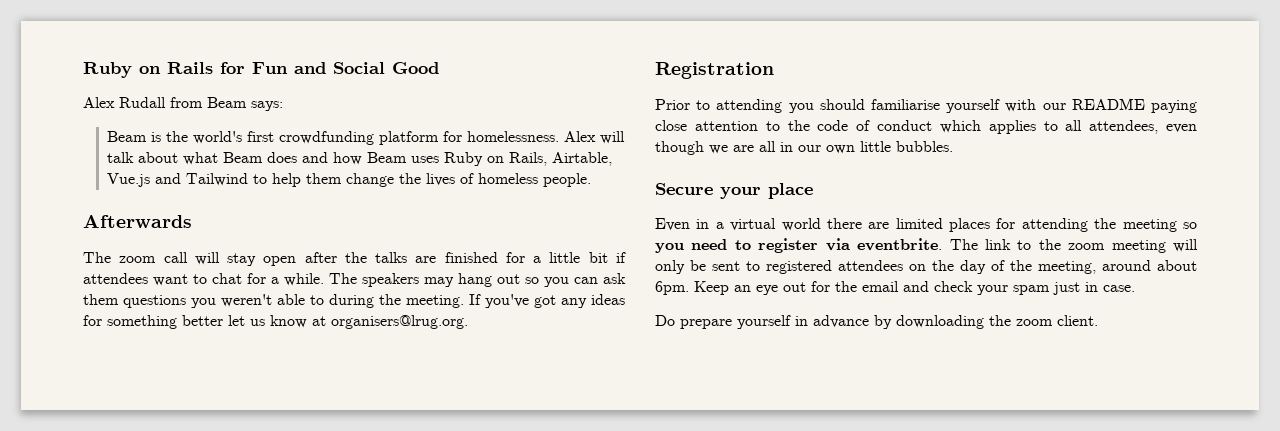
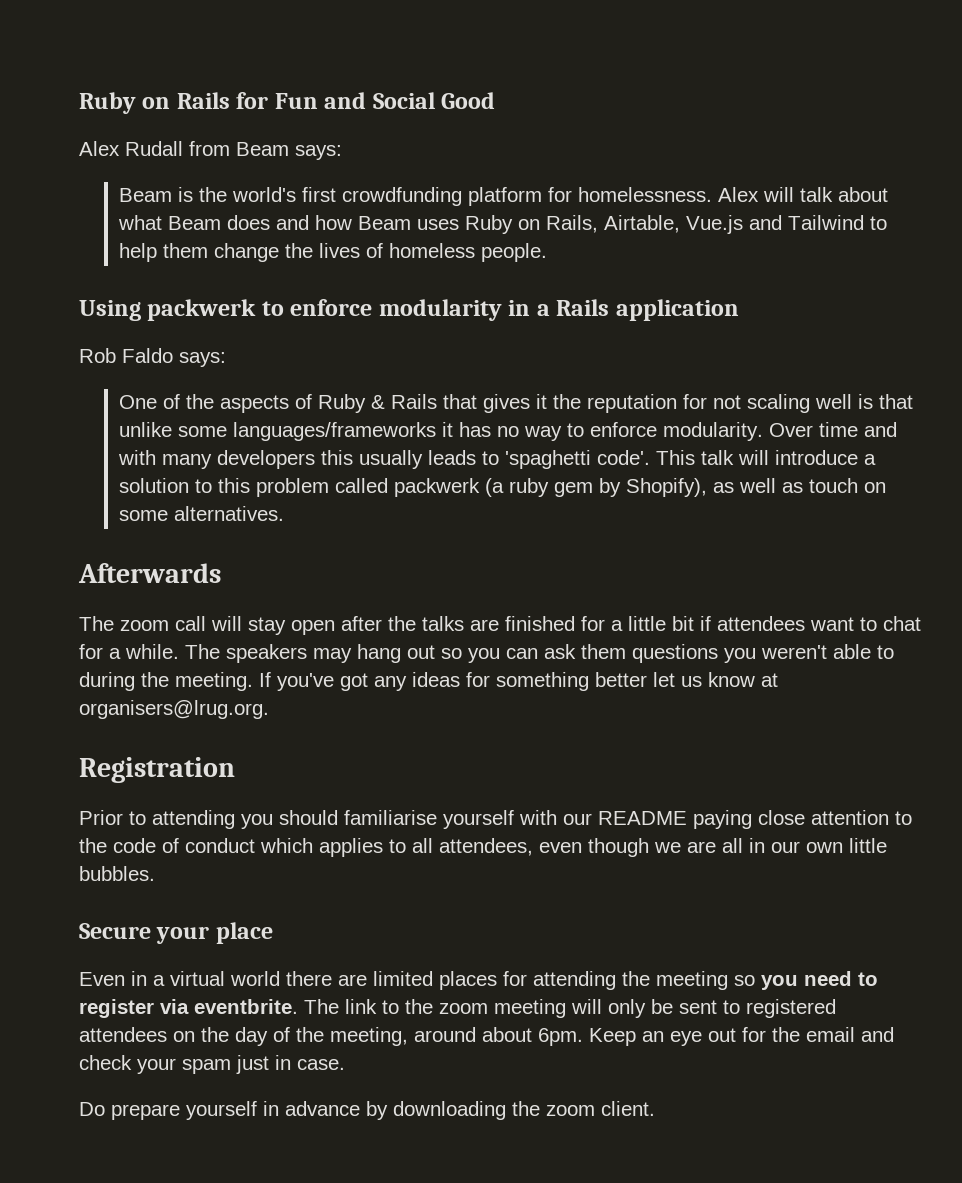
+ Using packwerk to enforce modularity in a Rails application
+ Rob Faldo says:
+ One of the aspects of Ruby & Rails that gives it the reputation for not scaling well is that unlike some languages/frameworks it has no way to enforce modularity. Over time and with many developers this usually leads to 'spaghetti code'. This talk will introduce a solution to this problem called packwerk (a ruby gem by Shopify), as well as touch on some alternatives.

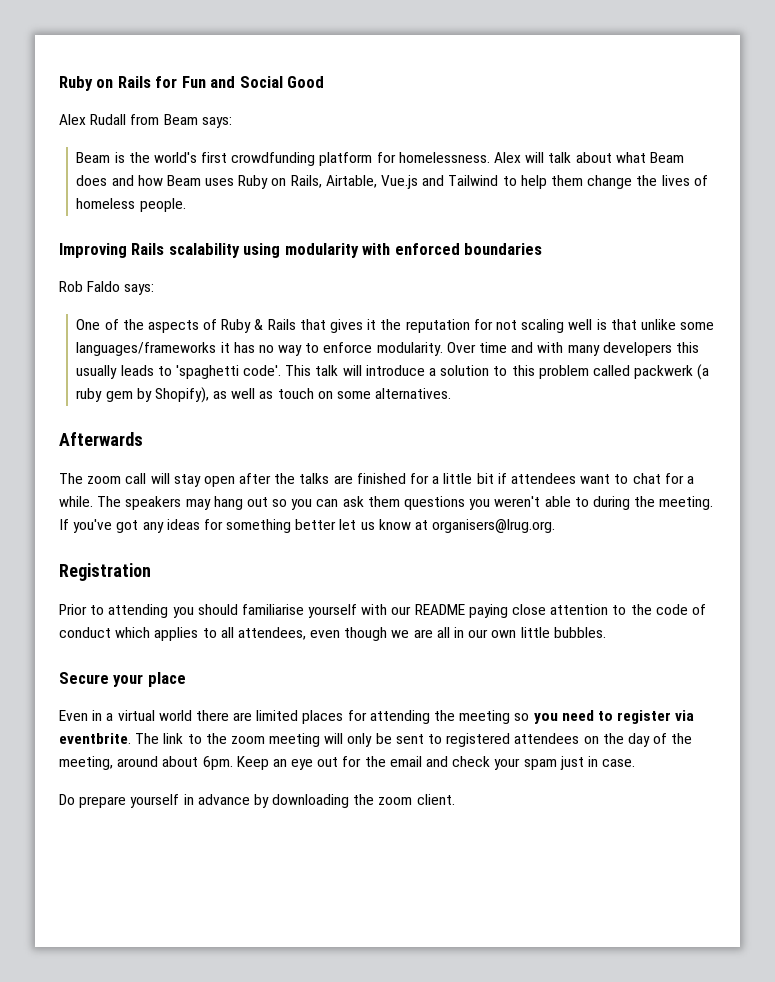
- Using packwerk to enforce modularity in a Rails application
+ Improving Rails scalability using modularity with enforced boundaries

